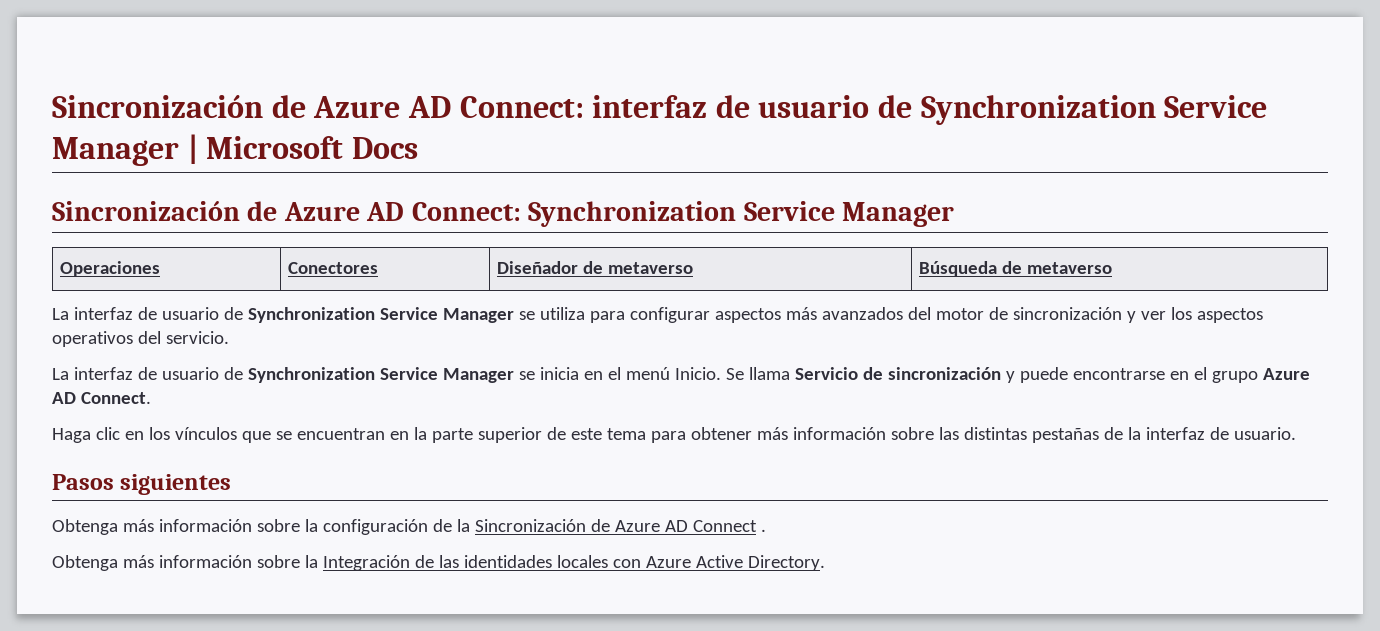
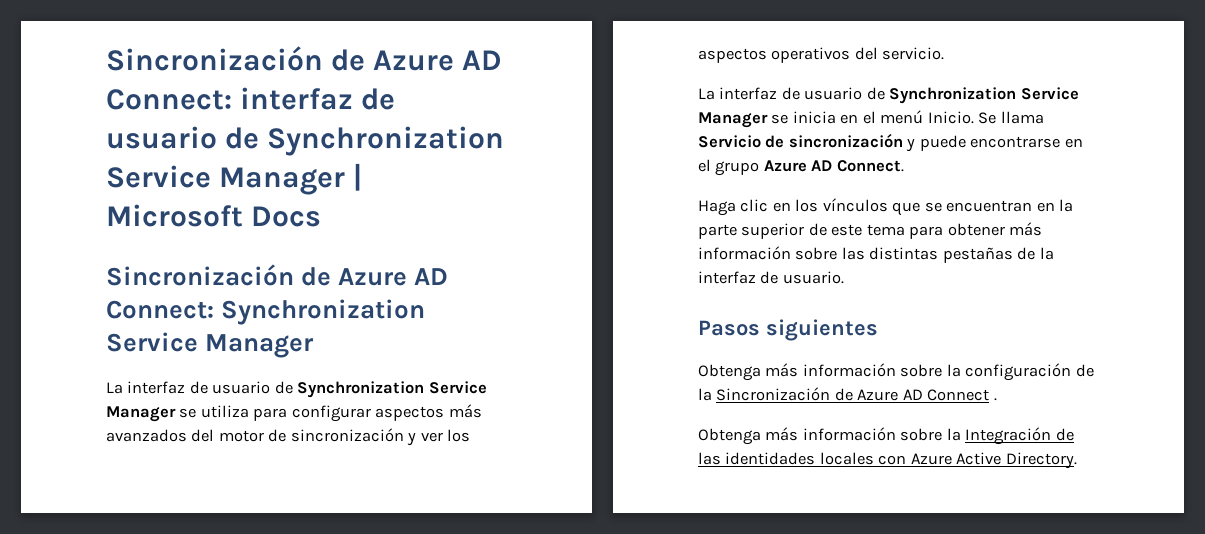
- Operaciones | Conectores | Diseñador de metaverso | Búsqueda de metaverso

